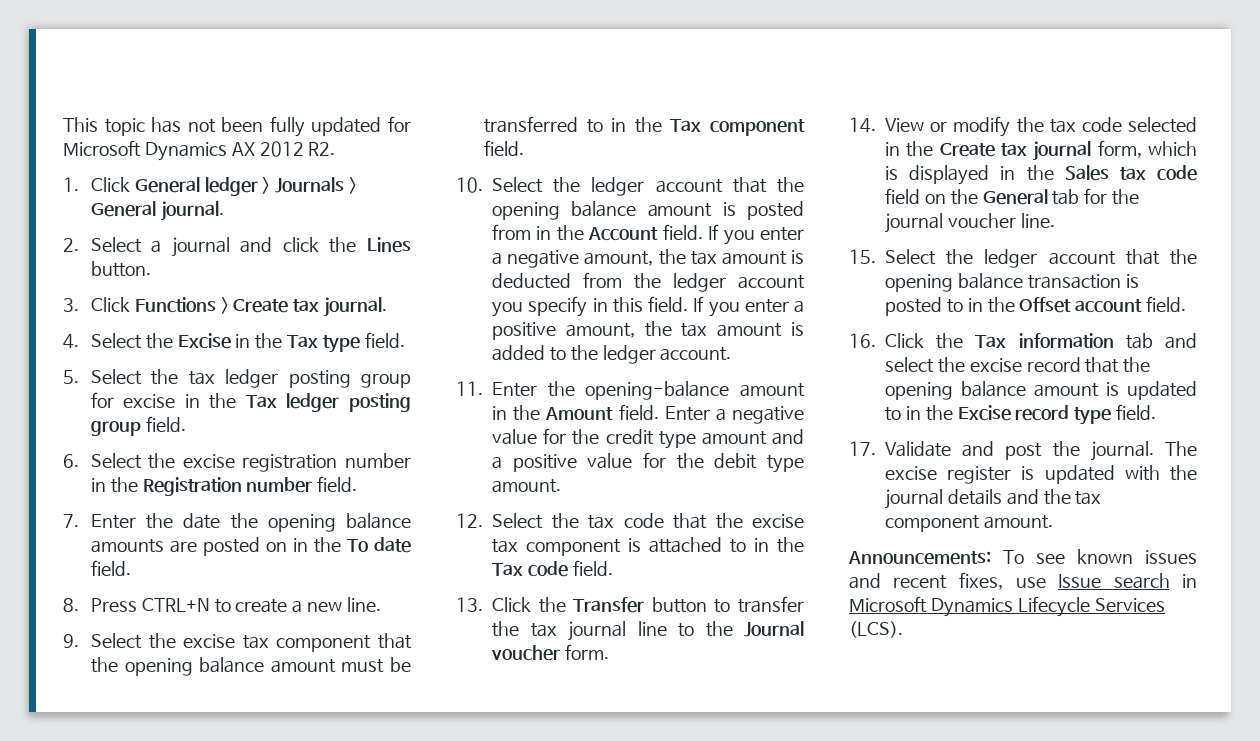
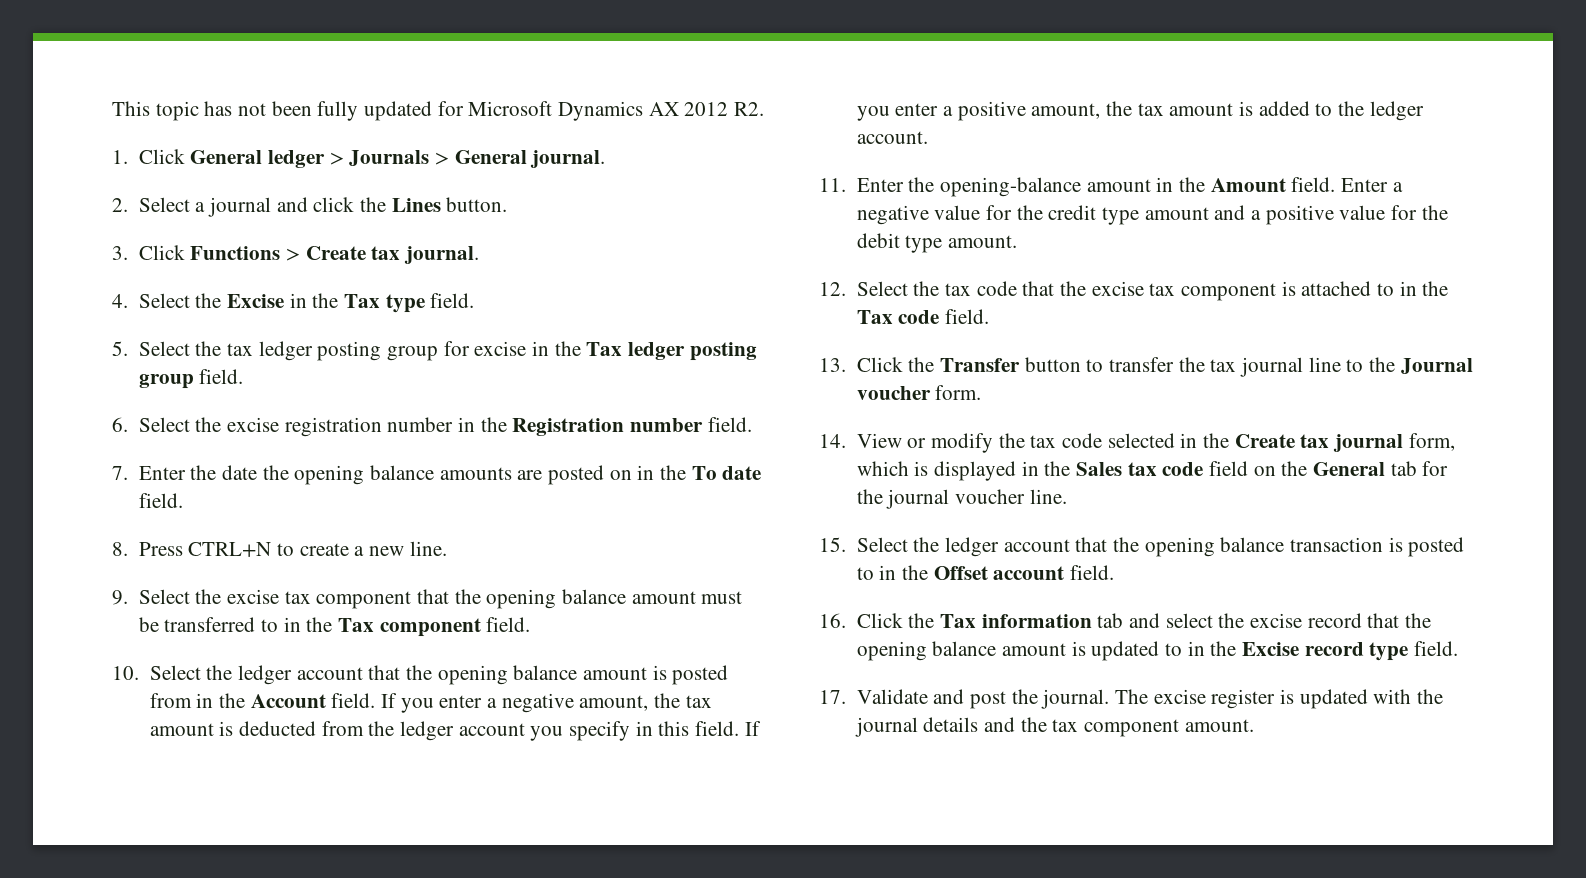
- Announcements: To see known issues and recent fixes, use Issue search in Microsoft Dynamics Lifecycle Services (LCS).

